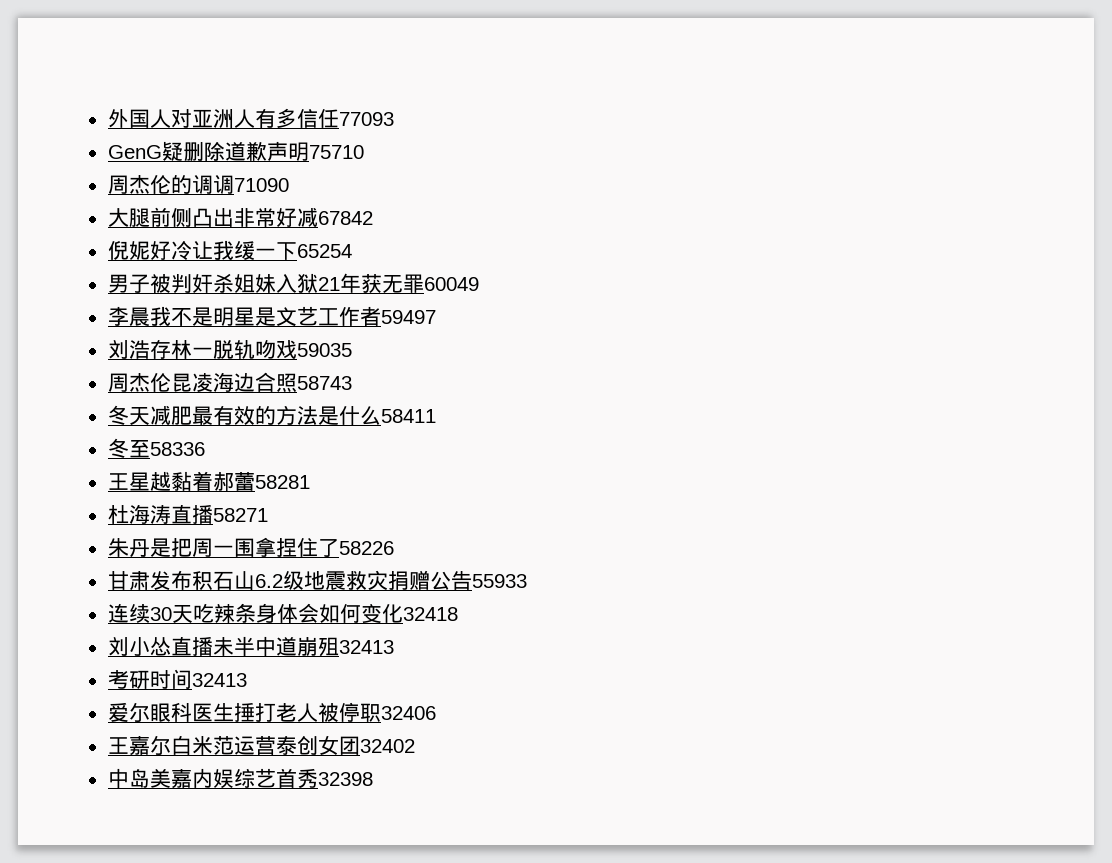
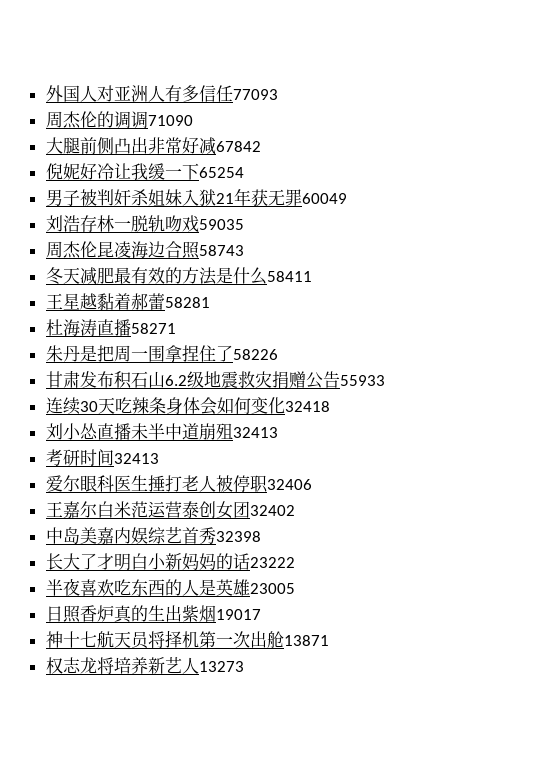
- GenG疑删除道歉声明75710
- 李晨我不是明星是文艺工作者59497
- 冬至58336
+ 长大了才明白小新妈妈的话23222
+ 半夜喜欢吃东西的人是英雄23005
+ 日照香炉真的生出紫烟19017
+ 神十七航天员将择机第一次出舱13871
+ 权志龙将培养新艺人13273

